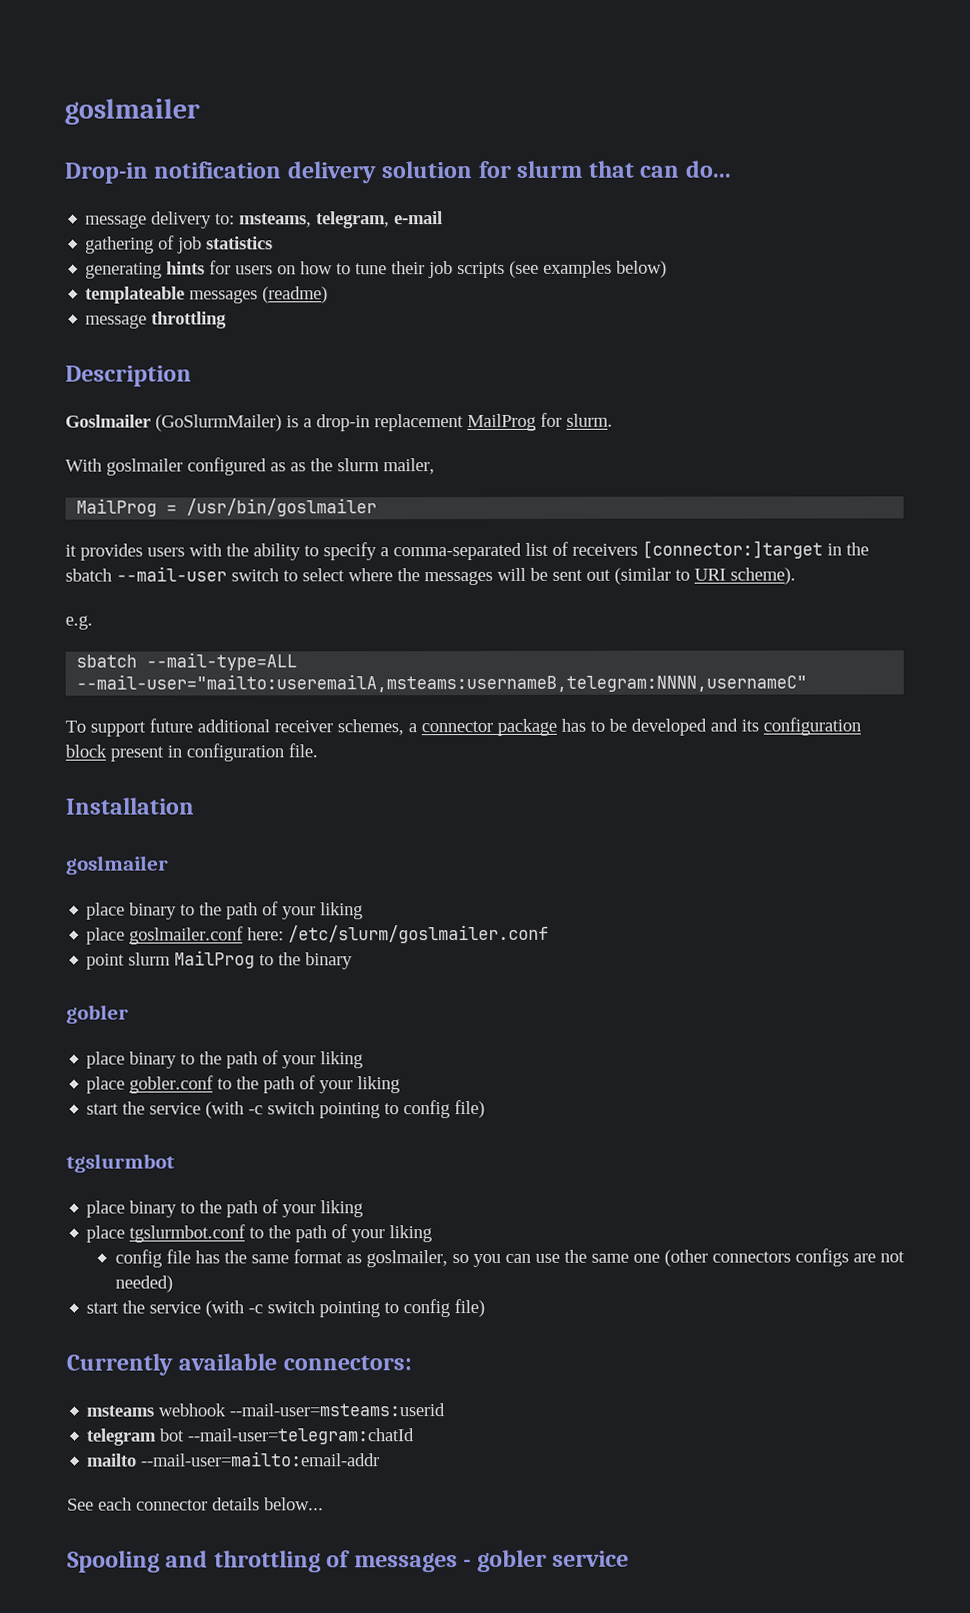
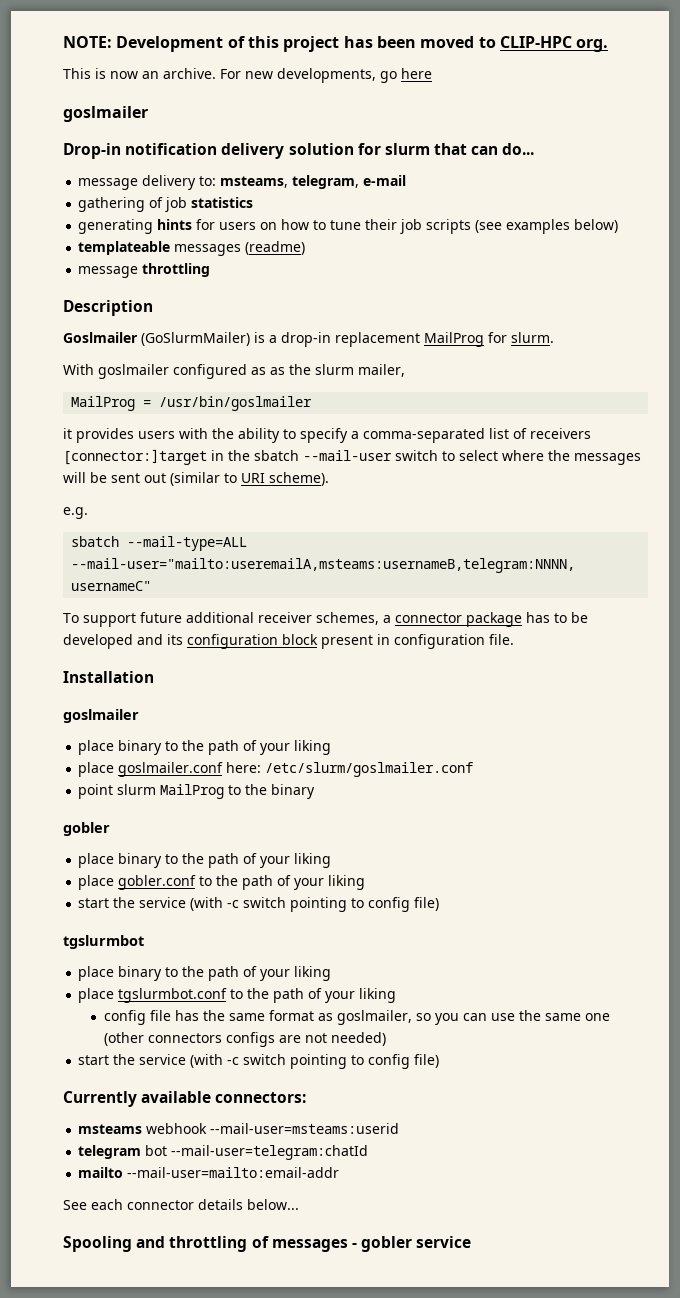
+ NOTE: Development of this project has been moved to CLIP-HPC org.
+ This is now an archive. For new developments, go here

